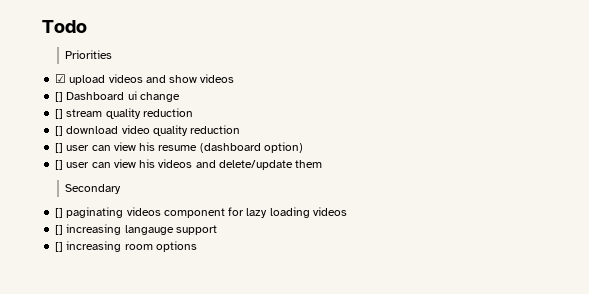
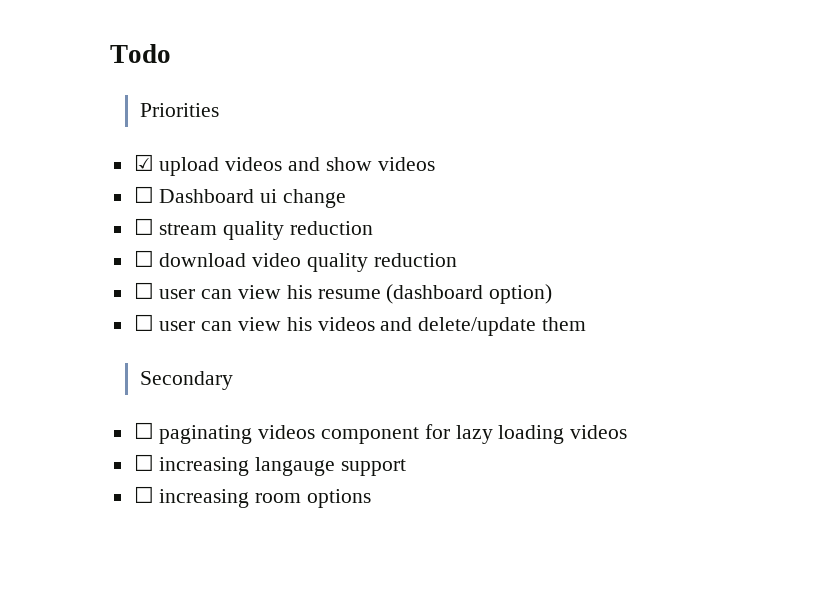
- [] Dashboard ui change
+ ☐ Dashboard ui change
- [] stream quality reduction
+ ☐ stream quality reduction
- [] download video quality reduction
+ ☐ download video quality reduction
- [] user can view his resume (dashboard option)
+ ☐ user can view his resume (dashboard option)
- [] user can view his videos and delete/update them
+ ☐ user can view his videos and delete/update them
- [] paginating videos component for lazy loading videos
+ ☐ paginating videos component for lazy loading videos
- [] increasing langauge support
+ ☐ increasing langauge support
- [] increasing room options
+ ☐ increasing room options

